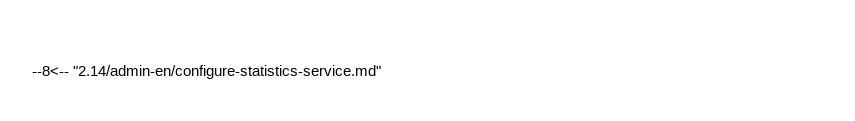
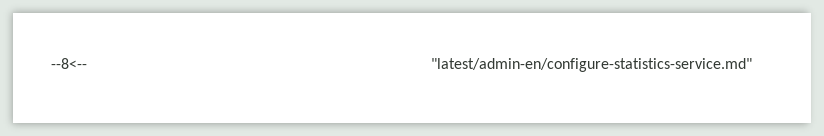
- --8<-- "2.14/admin-en/configure-statistics-service.md"
+ --8<-- "latest/admin-en/configure-statistics-service.md"

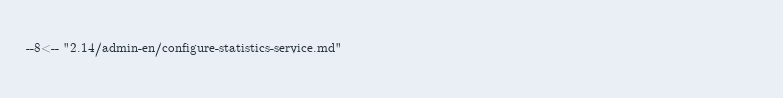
- --8<-- "latest/admin-en/configure-statistics-service.md"
+ --8<-- "2.14/admin-en/configure-statistics-service.md"

